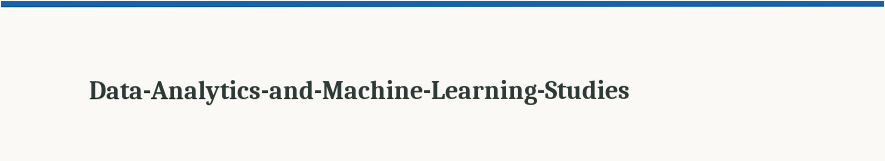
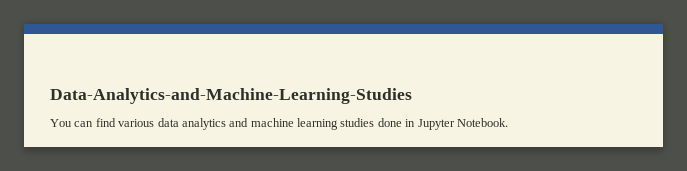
+ You can find various data analytics and machine learning studies done in Jupyter Notebook.

